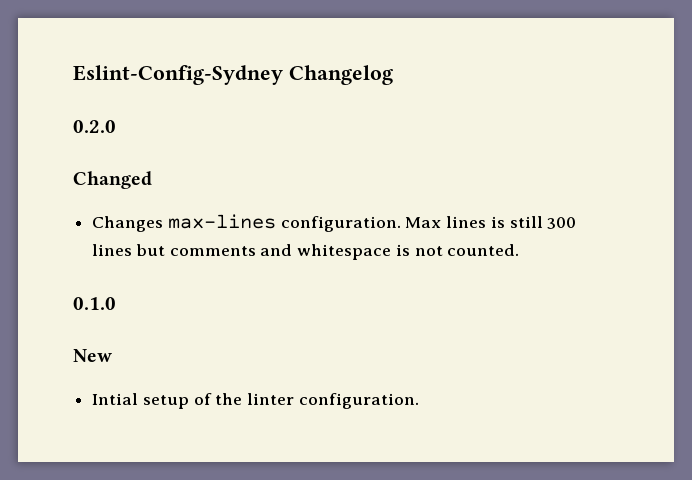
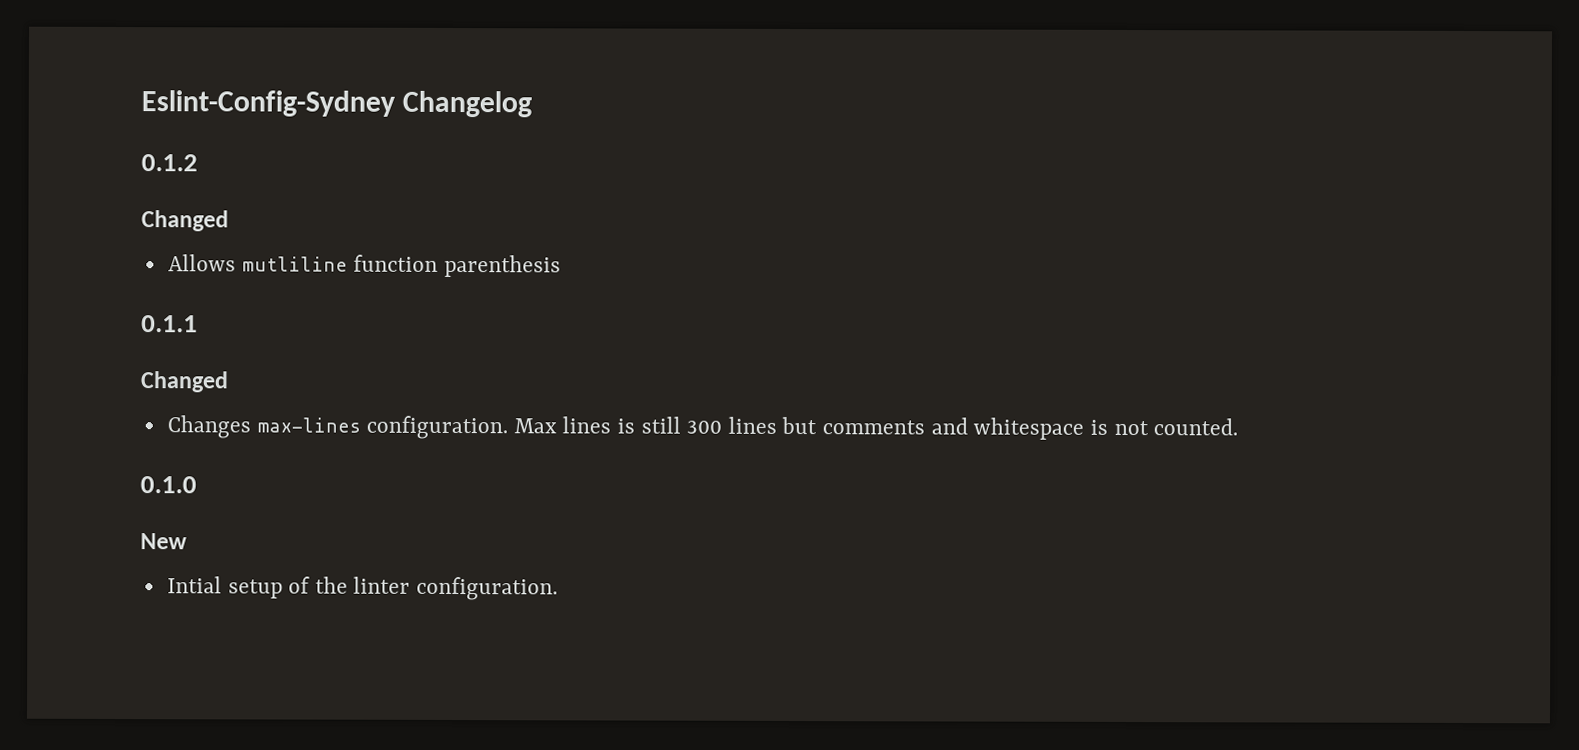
- 0.2.0
+ 0.1.2
+ Changed
+ Allows mutliline function parenthesis
+ 0.1.1

